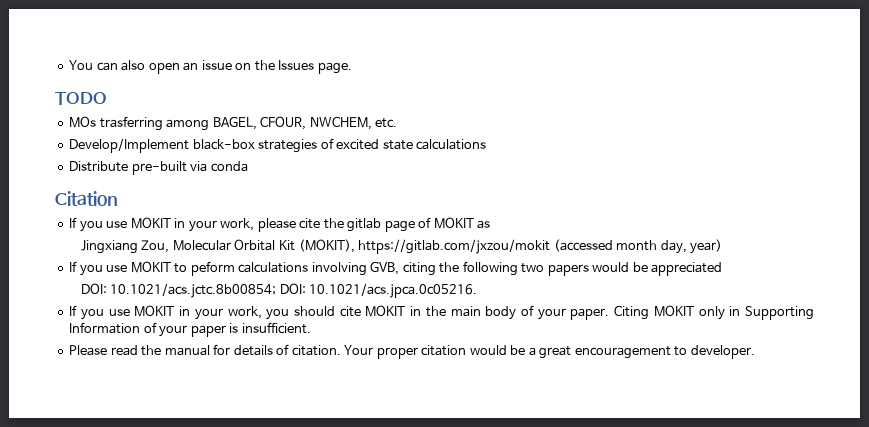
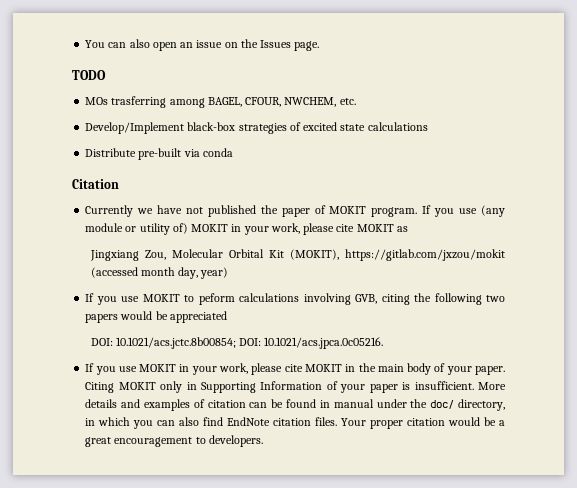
- If you use MOKIT in your work, please cite the gitlab page of MOKIT as
+ Currently we have not published the paper of MOKIT program. If you use (any module or utility of) MOKIT in your work, please cite MOKIT as
- If you use MOKIT in your work, you should cite MOKIT in the main body of your paper.
+ If you use MOKIT in your work, please cite MOKIT in the main body of your paper.
- Citing MOKIT only in Supporting Information of your paper is insufficient.
- Please read the manual for details of citation.
+ Citing MOKIT only in Supporting Information of your paper is insufficient. More details and examples of citation can be found in manual under the doc/ directory, in which you can also find EndNote citation files.
- Your proper citation would be a great encouragement to developer.
+ Your proper citation would be a great encouragement to developers.

